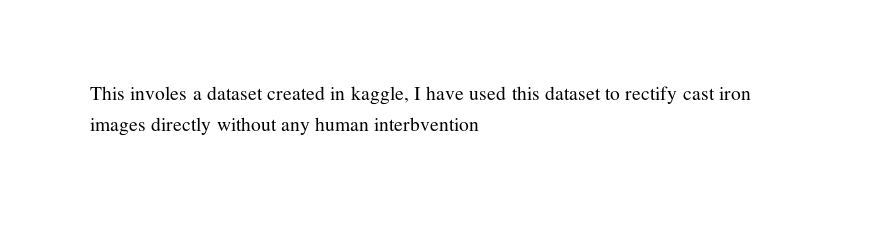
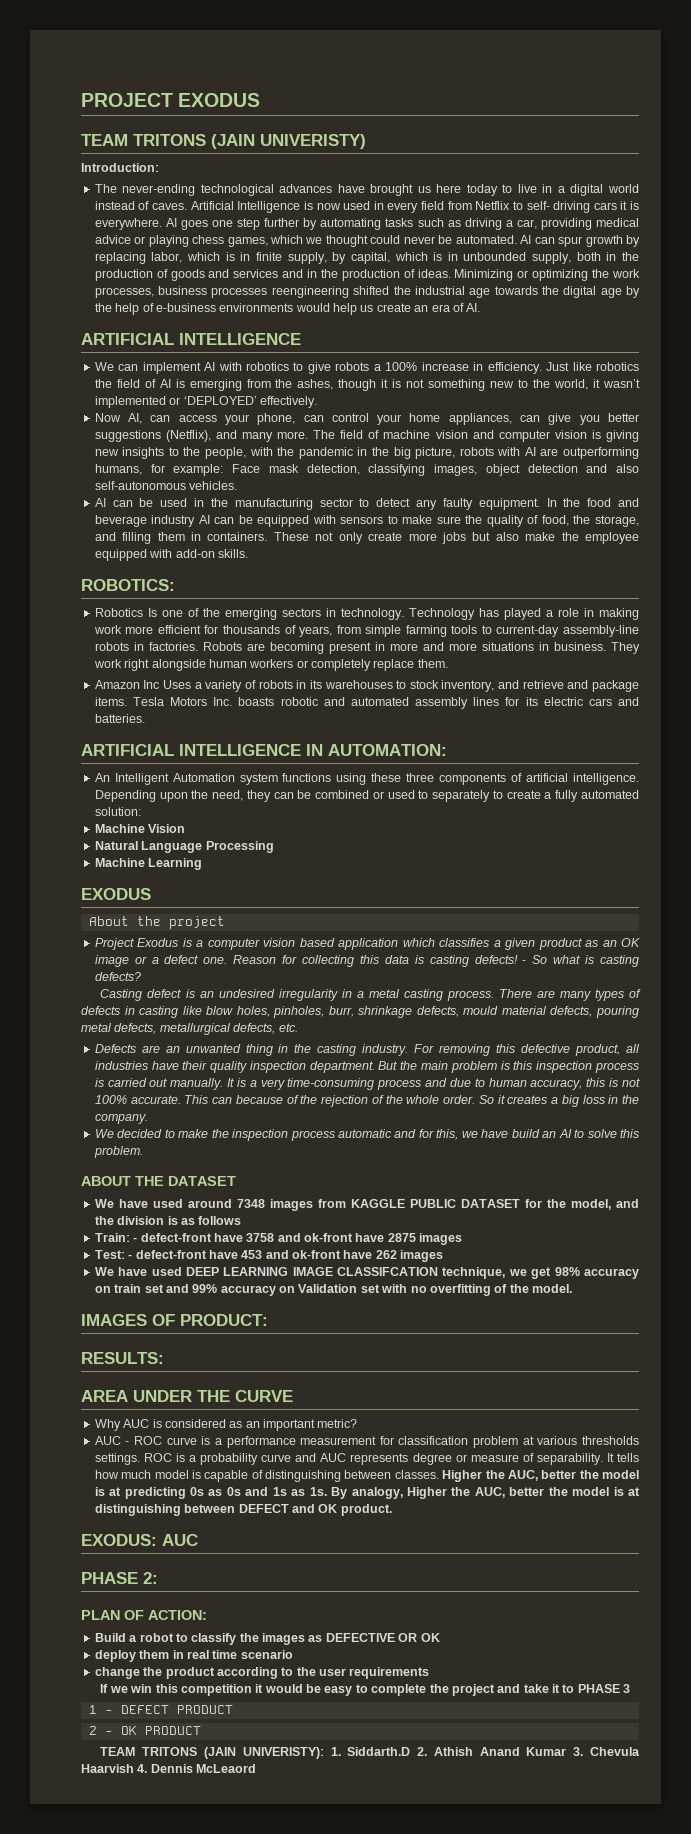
- This involes a dataset created in kaggle, I have used this dataset to rectify cast iron images directly without any human interbvention
+ PROJECT EXODUS
+ TEAM TRITONS (JAIN UNIVERISTY)
+ Introduction:
+ The never-ending technological advances have brought us here today to live in a digital world instead of caves. Artificial Intelligence is now used in every field from Netflix to self- driving cars it is everywhere. AI goes one step further by automating tasks such as driving a car, providing medical advice or playing chess games, which we thought could never be automated. AI can spur growth by replacing labor, which is in finite supply, by capital, which is in unbounded supply, both in the production of goods and services and in the production of ideas. Minimizing or optimizing the work processes, business processes reengineering shifted the industrial age towards the digital age by the help of e-business environments would help us create an era of AI.
+ ARTIFICIAL INTELLIGENCE
+ We can implement AI with robotics to give robots a 100% increase in efficiency. Just like robotics the field of AI is emerging from the ashes, though it is not something new to the world, it wasn’t implemented or ‘DEPLOYED’ effectively.
+ Now AI, can access your phone, can control your home appliances, can give you better suggestions (Netflix), and many more. The field of machine vision and computer vision is giving new insights to the people, with the pandemic in the big picture, robots with AI are outperforming humans, for example: Face mask detection, classifying images, object detection and also self-autonomous vehicles.
+ AI can be used in the manufacturing sector to detect any faulty equipment. In the food and beverage industry AI can be equipped with sensors to make sure the quality of food, the storage, and filling them in containers. These not only create more jobs but also make the employee equipped with add-on skills.
+ ROBOTICS:
+ Robotics Is one of the emerging sectors in technology. Technology has played a role in making work more efficient for thousands of years, from simple farming tools to current-day assembly-line robots in factories. Robots are becoming present in more and more situations in business. They work right alongside human workers or completely replace them.
+ Amazon Inc Uses a variety of robots in its warehouses to stock inventory, and retrieve and package items. Tesla Motors Inc. boasts robotic and automated assembly lines for its electric cars and batteries.
+ ARTIFICIAL INTELLIGENCE IN AUTOMATION:
+ An Intelligent Automation system functions using these three components of artificial intelligence. Depending upon the need, they can be combined or used to separately to create a fully automated solution:
+ Machine Vision
+ Natural Language Processing
+ Machine Learning
+ EXODUS
+ About the project
+ Project Exodus is a computer vision based application which classifies a given product as an OK image or a defect one. Reason for collecting this data is casting defects! - So what is casting defects?
+ Casting defect is an undesired irregularity in a metal casting process. There are many types of defects in casting like blow holes, pinholes, burr, shrinkage defects, mould material defects, pouring metal defects, metallurgical defects, etc.
+ Defects are an unwanted thing in the casting industry. For removing this defective product, all industries have their quality inspection department. But the main problem is this inspection process is carried out manually. It is a very time-consuming process and due to human accuracy, this is not 100% accurate. This can because of the rejection of the whole order. So it creates a big loss in the company.
+ We decided to make the inspection process automatic and for this, we have build an AI to solve this problem.
+ ABOUT THE DATASET
+ We have used around 7348 images from KAGGLE PUBLIC DATASET for the model, and the division is as follows
+ Train: - defect-front have 3758 and ok-front have 2875 images
+ Test: - defect-front have 453 and ok-front have 262 images
+ We have used DEEP LEARNING IMAGE CLASSIFCATION technique, we get 98% accuracy on train set and 99% accuracy on Validation set with no overfitting of the model.
+ IMAGES OF PRODUCT:
+ RESULTS:
+ AREA UNDER THE CURVE
+ Why AUC is considered as an important metric?
+ AUC - ROC curve is a performance measurement for classification problem at various thresholds settings. ROC is a probability curve and AUC represents degree or measure of separability. It tells how much model is capable of distinguishing between classes. Higher the AUC, better the model is at predicting 0s as 0s and 1s as 1s. By analogy, Higher the AUC, better the model is at distinguishing between DEFECT and OK product.
+ EXODUS: AUC
+ PHASE 2:
+ PLAN OF ACTION:
+ Build a robot to classify the images as DEFECTIVE OR OK
+ deploy them in real time scenario
+ change the product according to the user requirements
+ If we win this competition it would be easy to complete the project and take it to PHASE 3
+ 1 - DEFECT PRODUCT
+ 2 - OK PRODUCT
+ TEAM TRITONS (JAIN UNIVERISTY): 1. Siddarth.D 2. Athish Anand Kumar 3. Chevula Haarvish 4. Dennis McLeaord

